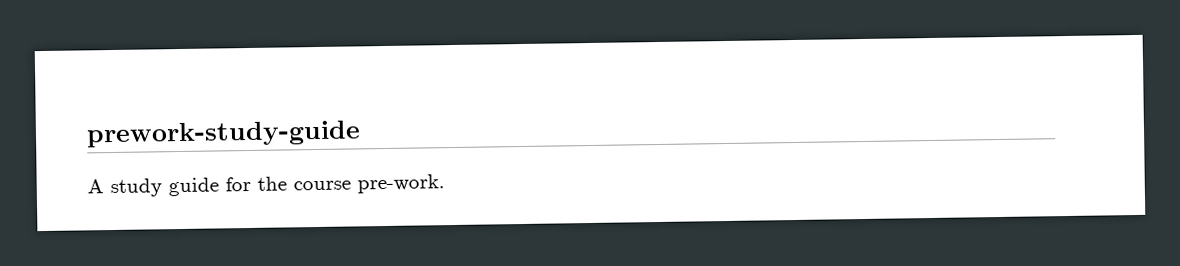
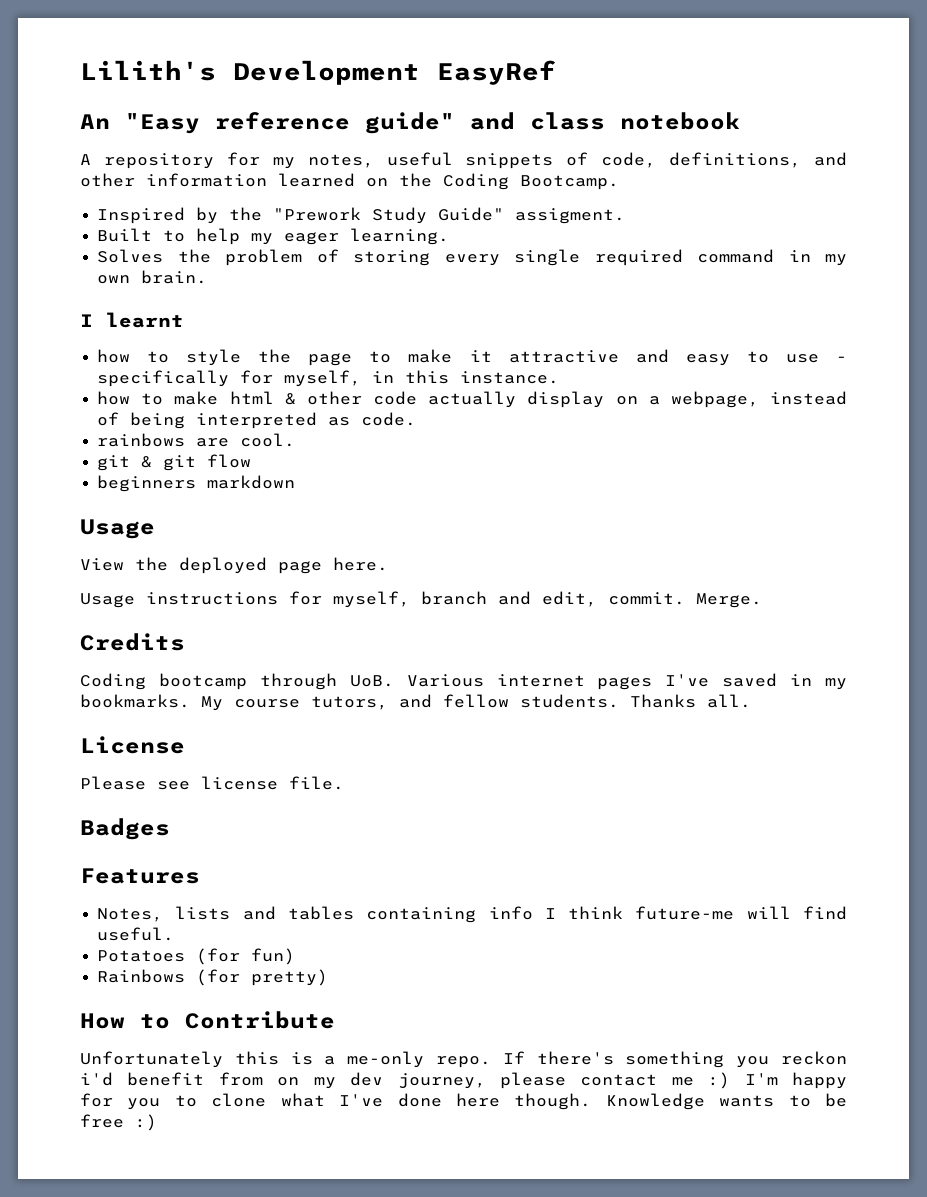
- prework-study-guide
- A study guide for the course pre-work.
+ Lilith's Development EasyRef
+ An "Easy reference guide" and class notebook
+ A repository for my notes, useful snippets of code, definitions, and other information learned on the Coding Bootcamp.
+ Inspired by the "Prework Study Guide" assigment.
+ Built to help my eager learning.
+ Solves the problem of storing every single required command in my own brain.
+ I learnt
+ how to style the page to make it attractive and easy to use - specifically for myself, in this instance.
+ how to make html & other code actually display on a webpage, instead of being interpreted as code.
+ rainbows are cool.
+ git & git flow
+ beginners markdown
+ Usage
+ View the deployed page here.
+ Usage instructions for myself, branch and edit, commit. Merge.
+ Credits
+ Coding bootcamp through UoB. Various internet pages I've saved in my bookmarks. My course tutors, and fellow students. Thanks all.
+ License
+ Please see license file.
+ Badges
+ Features
+ Notes, lists and tables containing info I think future-me will find useful.
+ Potatoes (for fun)
+ Rainbows (for pretty)
+ How to Contribute
+ Unfortunately this is a me-only repo. If there's something you reckon i'd benefit from on my dev journey, please contact me :) I'm happy for you to clone what I've done here though. Knowledge wants to be free :)

